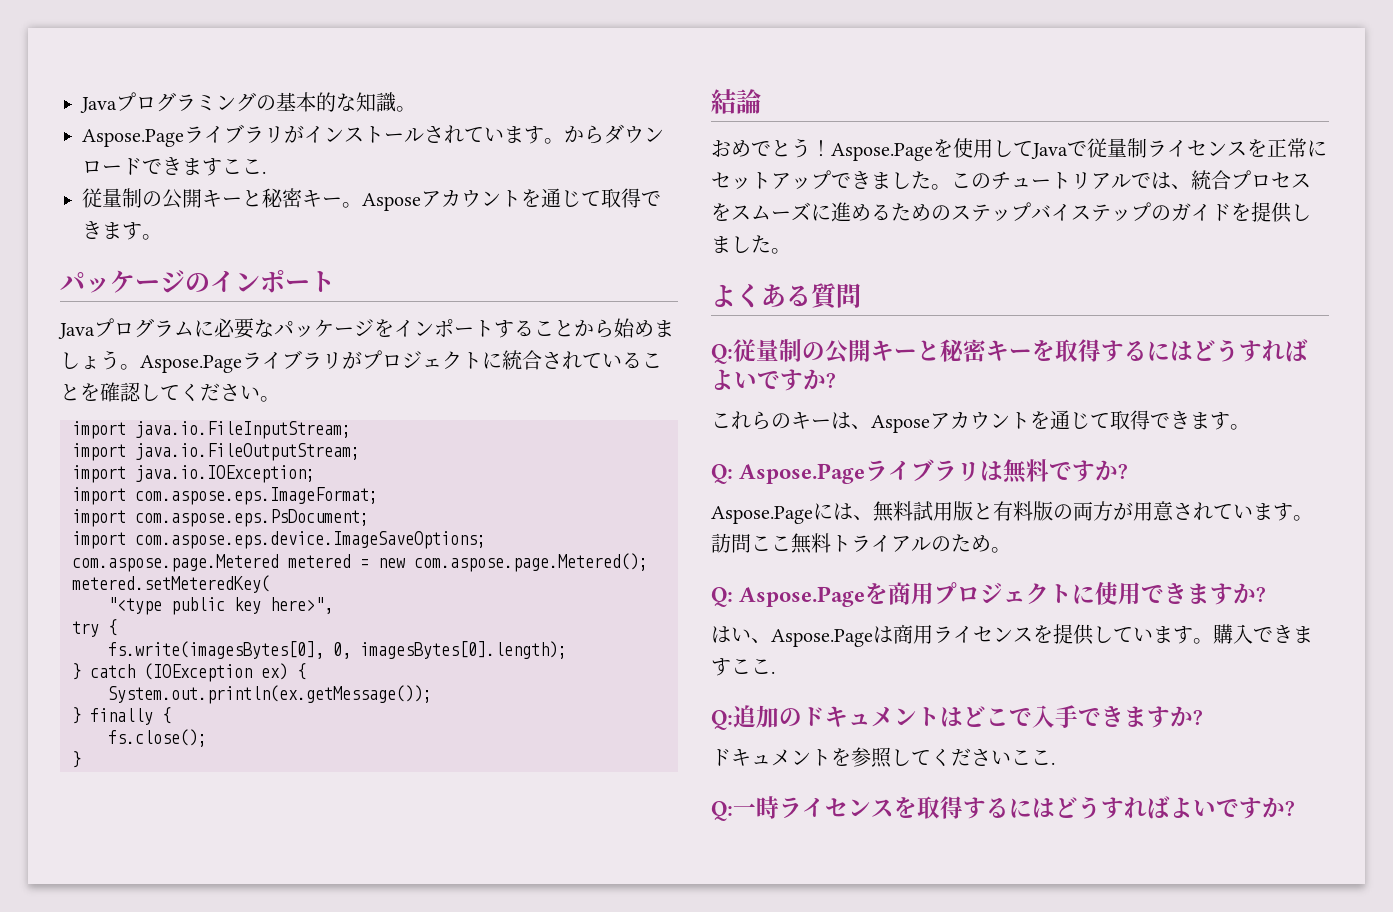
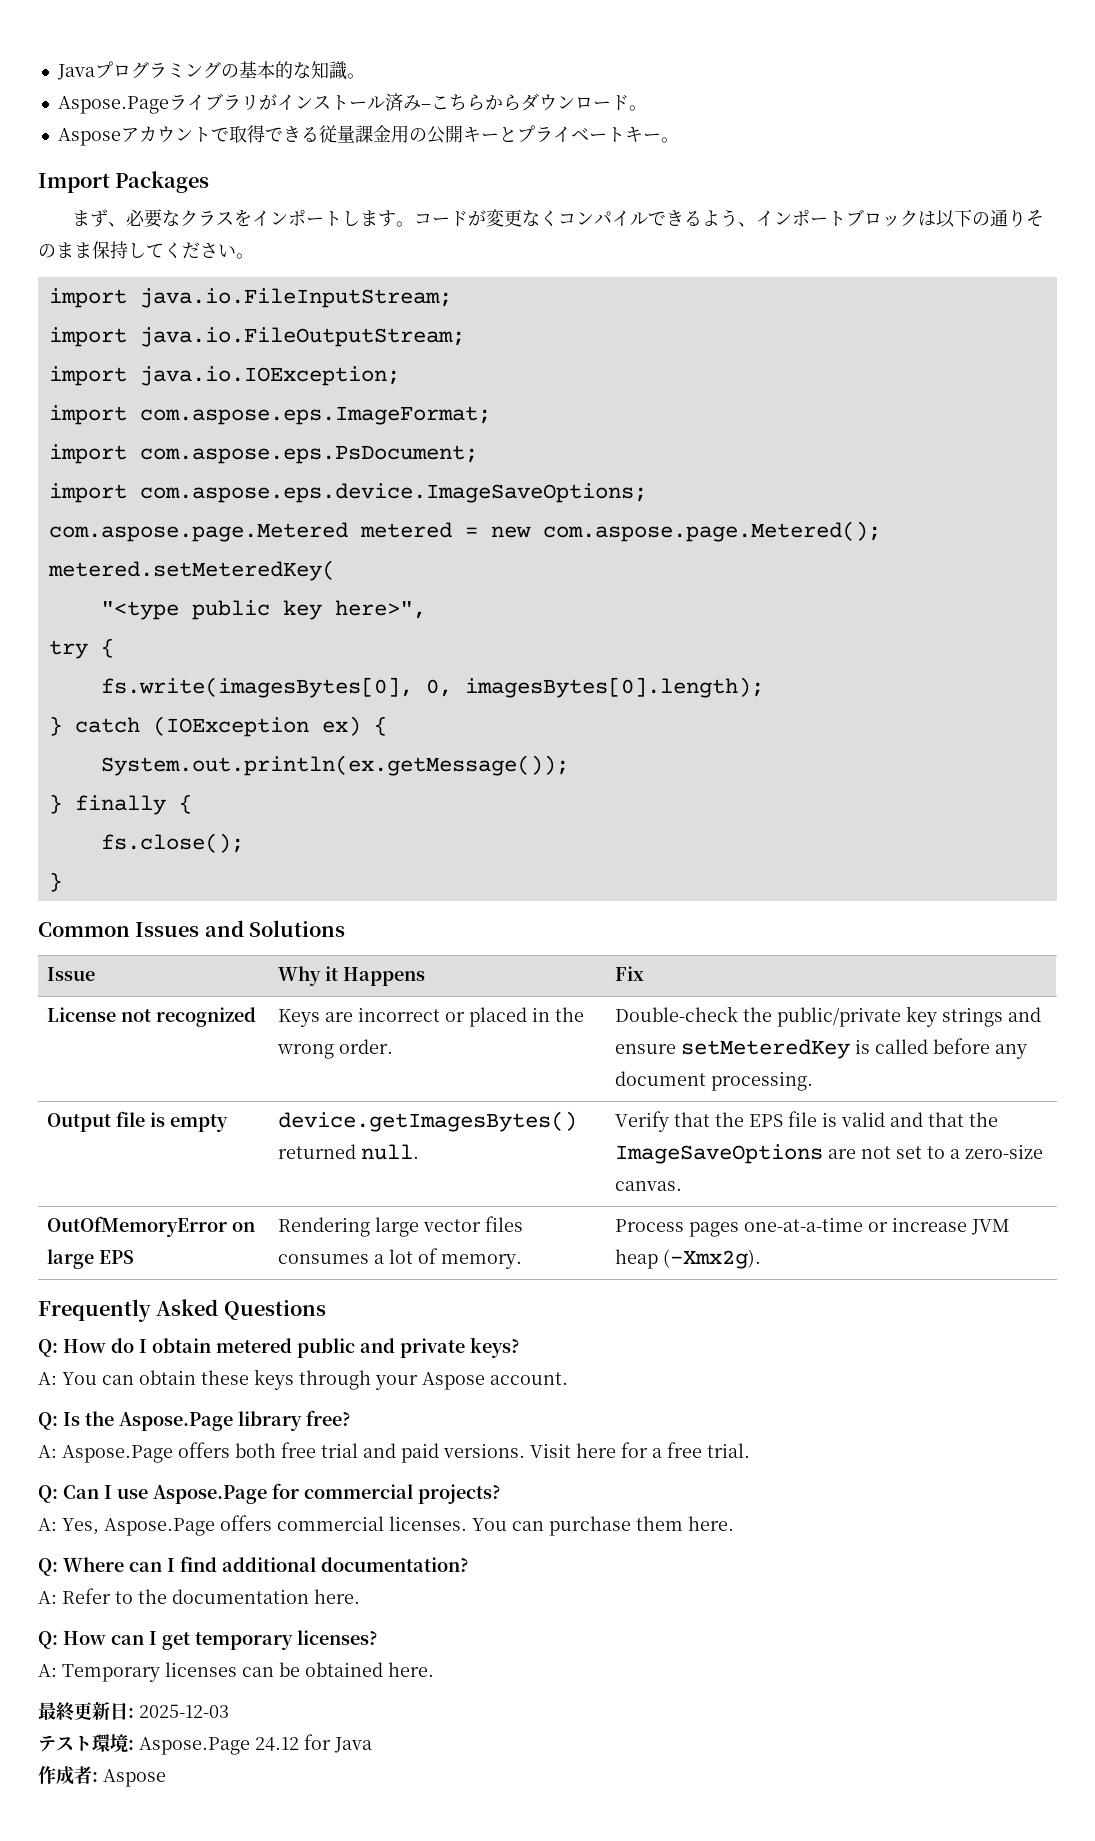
- Aspose.Pageライブラリがインストールされています。からダウンロードできますここ.
- 従量制の公開キーと秘密キー。Asposeアカウントを通じて取得できます。
- パッケージのインポート
- Javaプログラムに必要なパッケージをインポートすることから始めましょう。Aspose.Pageライブラリがプロジェクトに統合されていることを確認してください。
+ Aspose.Pageライブラリがインストール済み–こちらからダウンロード。
+ Asposeアカウントで取得できる従量課金用の公開キーとプライベートキー。
+ Import Packages
+ まず、必要なクラスをインポートします。コードが変更なくコンパイルできるよう、インポートブロックは以下の通りそのまま保持してください。
- 結論
- おめでとう！Aspose.Pageを使用してJavaで従量制ライセンスを正常にセットアップできました。このチュートリアルでは、統合プロセスをスムーズに進めるためのステップバイステップのガイドを提供しました。
- よくある質問
- Q:従量制の公開キーと秘密キーを取得するにはどうすればよいですか?
- これらのキーは、Asposeアカウントを通じて取得できます。
- Q: Aspose.Pageライブラリは無料ですか?
- Aspose.Pageには、無料試用版と有料版の両方が用意されています。訪問ここ無料トライアルのため。
- Q: Aspose.Pageを商用プロジェクトに使用できますか?
- はい、Aspose.Pageは商用ライセンスを提供しています。購入できますここ.
- Q:追加のドキュメントはどこで入手できますか?
- ドキュメントを参照してくださいここ.
- Q:一時ライセンスを取得するにはどうすればよいですか?
+ Common Issues and Solutions
+ Issue | Why it Happens | Fix
+ License not recognized | Keys are incorrect or placed in the wrong order. | Double‑check the public/private key strings and ensure setMeteredKey is called before any document processing.
+ Output file is empty | device.getImagesBytes() returned null. | Verify that the EPS file is valid and that the ImageSaveOptions are not set to a zero‑size canvas.
+ OutOfMemoryError on large EPS | Rendering large vector files consumes a lot of memory. | Process pages one‑at‑a‑time or increase JVM heap (-Xmx2g).
+ Frequently Asked Questions
+ Q: How do I obtain metered public and private keys?
+ A: You can obtain these keys through your Aspose account.
+ Q: Is the Aspose.Page library free?
+ A: Aspose.Page offers both free trial and paid versions. Visit here for a free trial.
+ Q: Can I use Aspose.Page for commercial projects?
+ A: Yes, Aspose.Page offers commercial licenses. You can purchase them here.
+ Q: Where can I find additional documentation?
+ A: Refer to the documentation here.
+ Q: How can I get temporary licenses?
+ A: Temporary licenses can be obtained here.
+ 最終更新日: 2025-12-03
+ テスト環境: Aspose.Page 24.12 for Java
+ 作成者: Aspose

